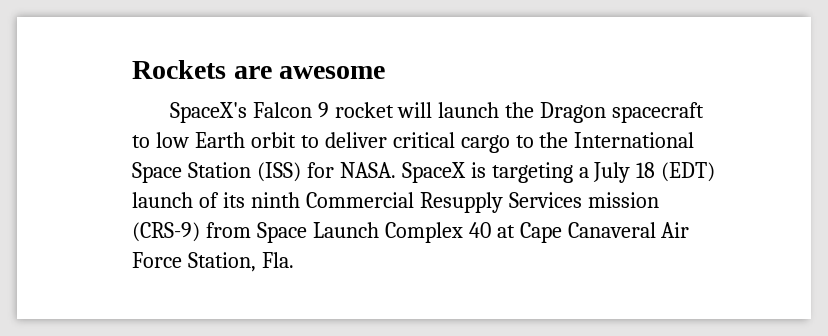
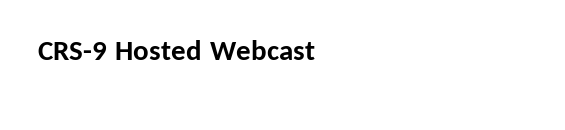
- Rockets are awesome
- SpaceX's Falcon 9 rocket will launch the Dragon spacecraft to low Earth orbit to deliver critical cargo to the International Space Station (ISS) for NASA. SpaceX is targeting a July 18 (EDT) launch of its ninth Commercial Resupply Services mission (CRS-9) from Space Launch Complex 40 at Cape Canaveral Air Force Station, Fla.
+ CRS-9 Hosted Webcast

